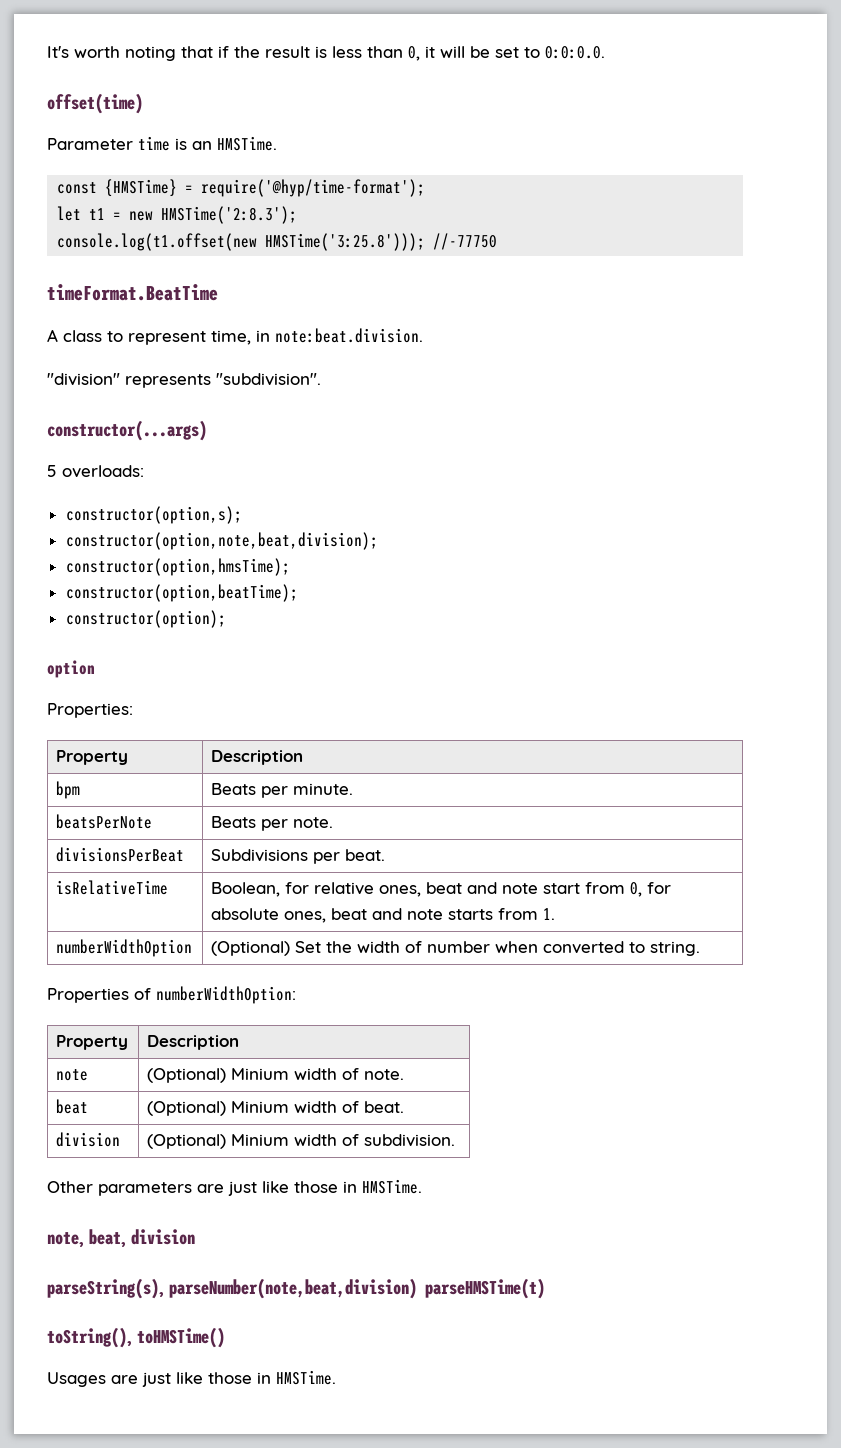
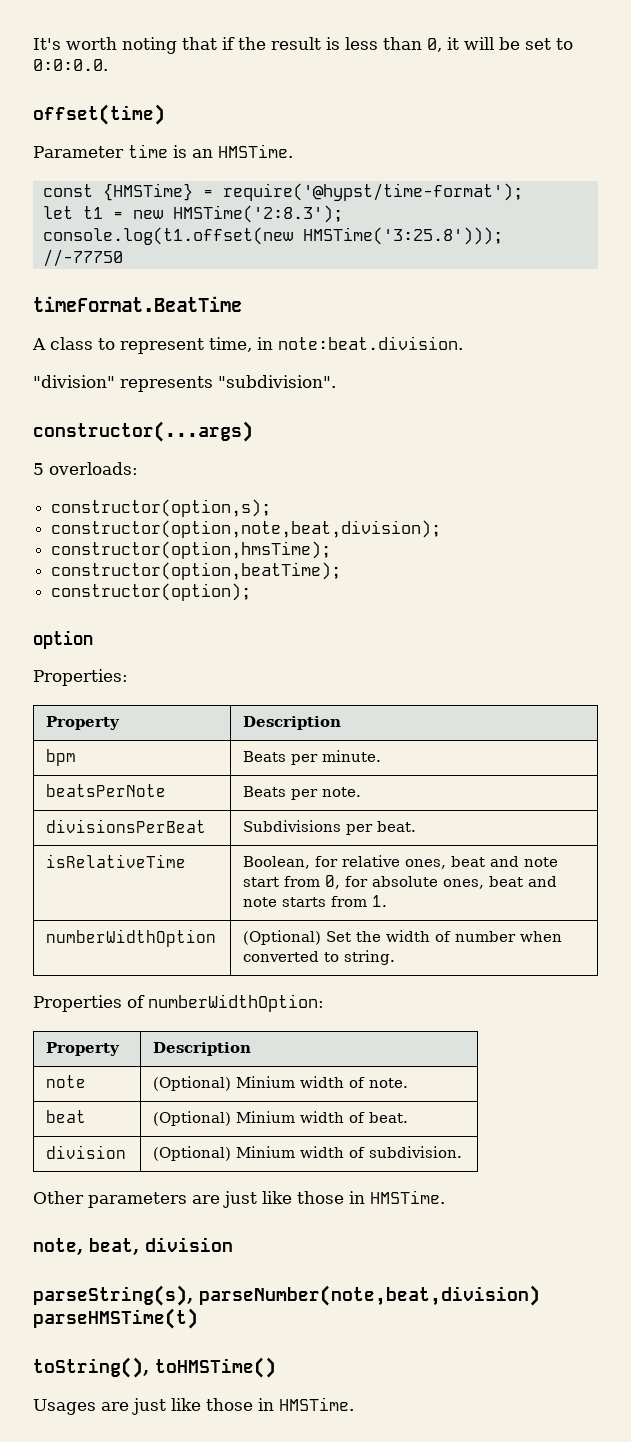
- const {HMSTime} = require('@hyp/time-format');
+ const {HMSTime} = require('@hypst/time-format');

